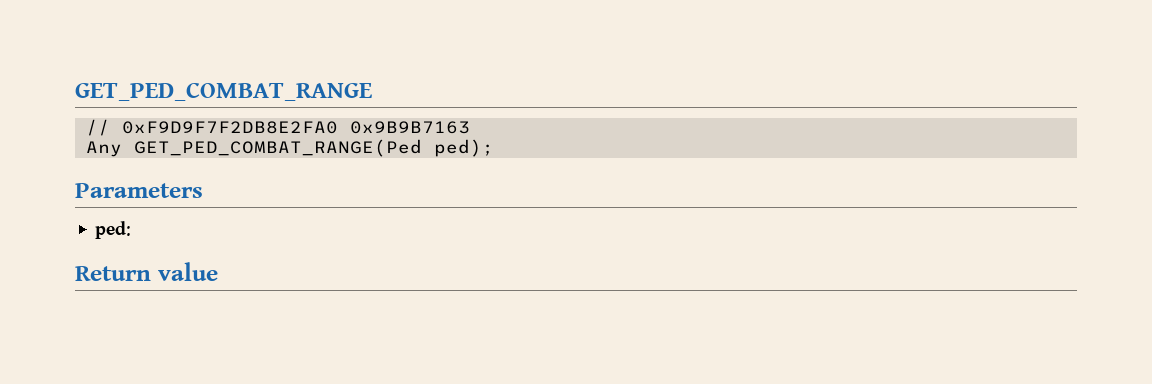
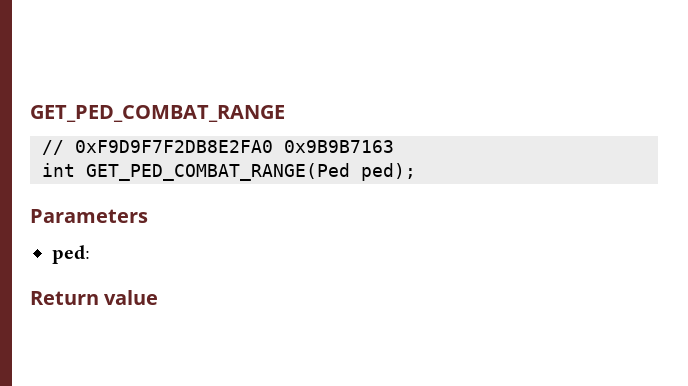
- Any GET_PED_COMBAT_RANGE(Ped ped);
+ int GET_PED_COMBAT_RANGE(Ped ped);

